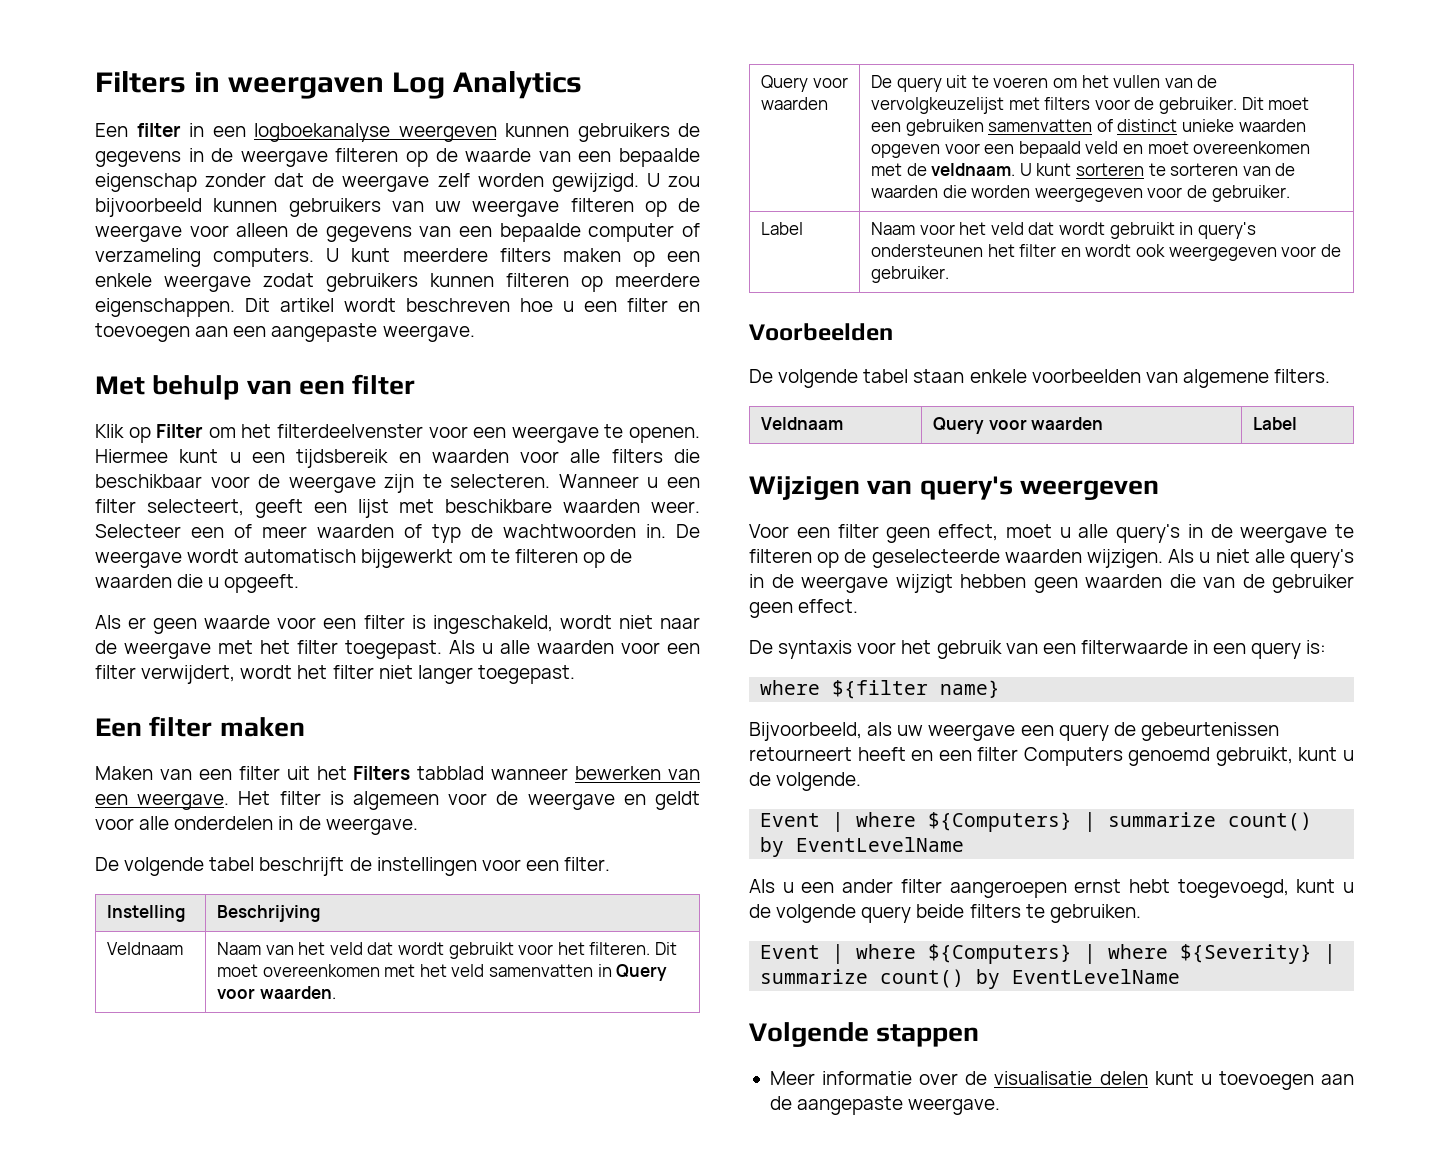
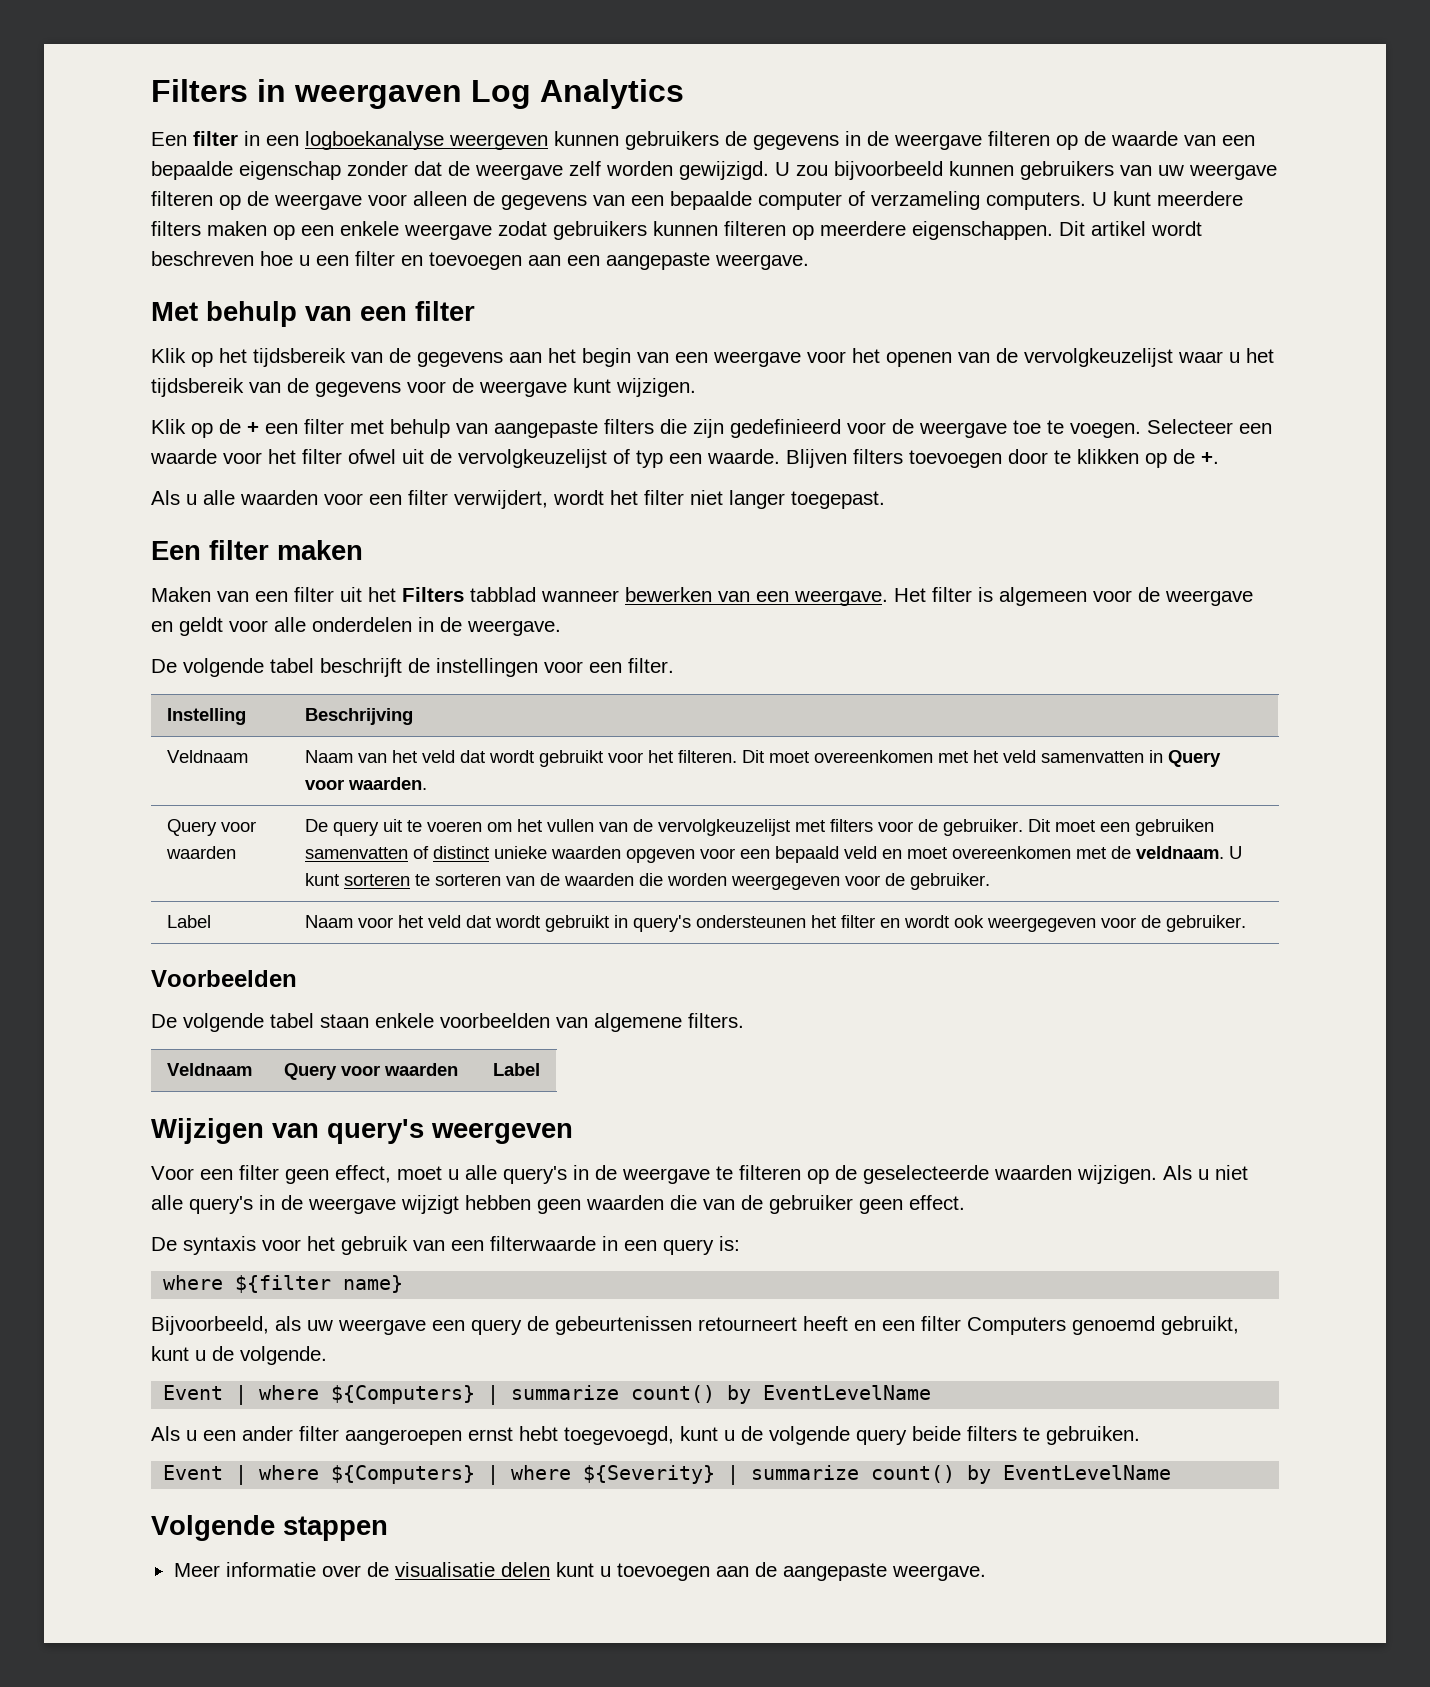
- Klik op Filter om het filterdeelvenster voor een weergave te openen. Hiermee kunt u een tijdsbereik en waarden voor alle filters die beschikbaar voor de weergave zijn te selecteren. Wanneer u een filter selecteert, geeft een lijst met beschikbare waarden weer. Selecteer een of meer waarden of typ de wachtwoorden in. De weergave wordt automatisch bijgewerkt om te filteren op de waarden die u opgeeft.
- Als er geen waarde voor een filter is ingeschakeld, wordt niet naar de weergave met het filter toegepast. Als u alle waarden voor een filter verwijdert, wordt het filter niet langer toegepast.
+ Klik op het tijdsbereik van de gegevens aan het begin van een weergave voor het openen van de vervolgkeuzelijst waar u het tijdsbereik van de gegevens voor de weergave kunt wijzigen.
+ Klik op de + een filter met behulp van aangepaste filters die zijn gedefinieerd voor de weergave toe te voegen. Selecteer een waarde voor het filter ofwel uit de vervolgkeuzelijst of typ een waarde. Blijven filters toevoegen door te klikken op de +.
+ Als u alle waarden voor een filter verwijdert, wordt het filter niet langer toegepast.

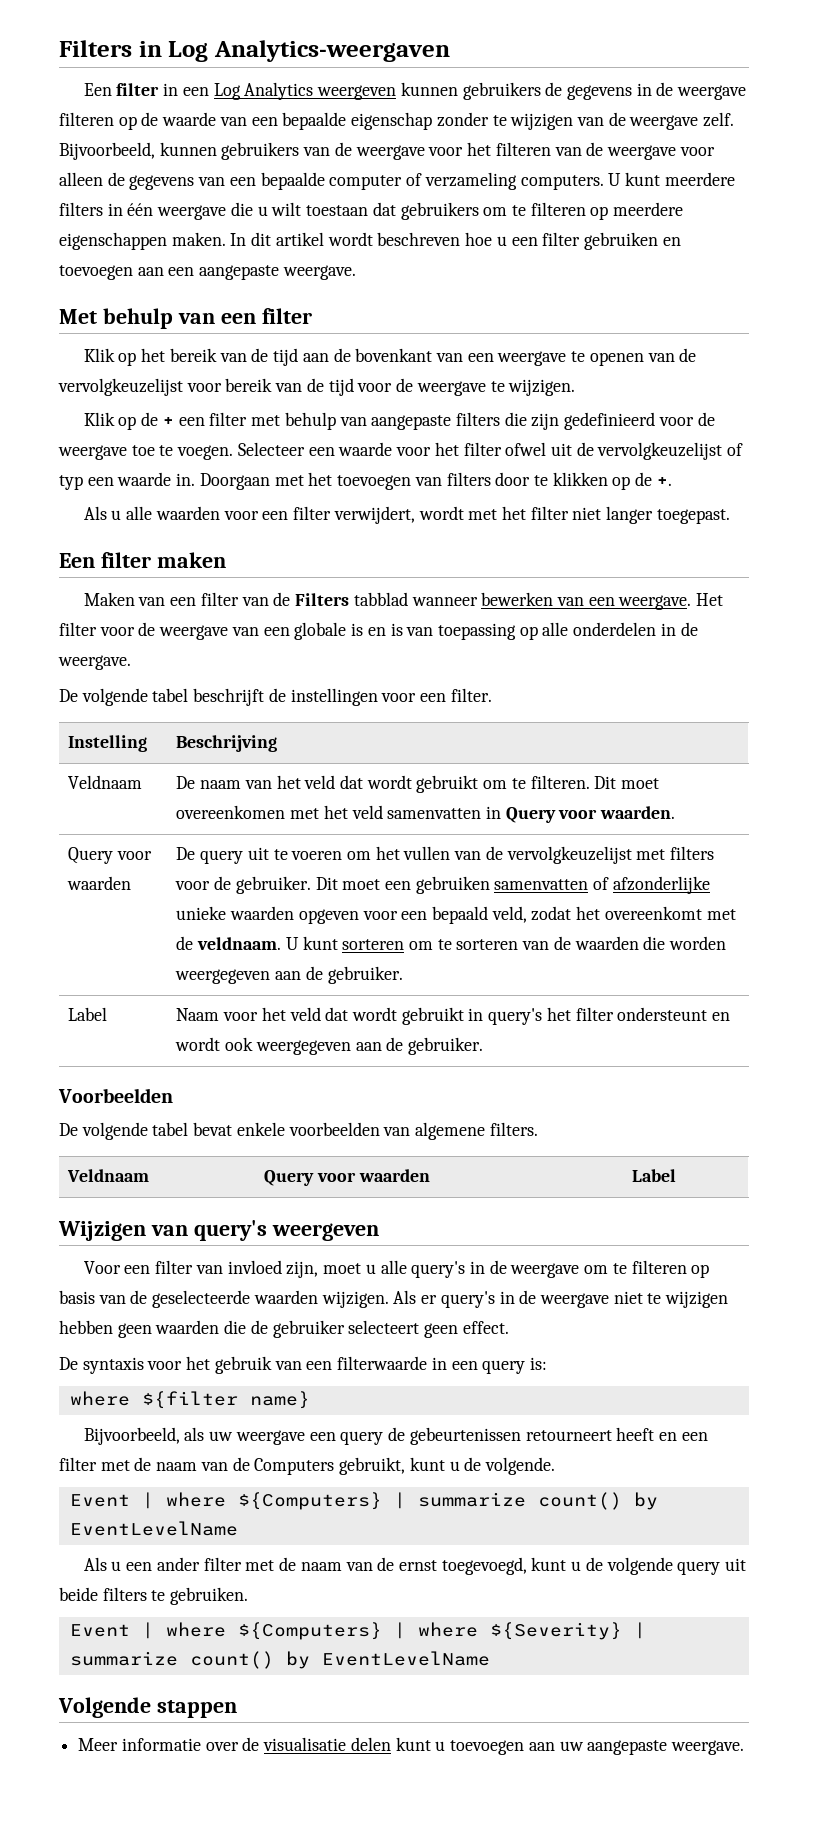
- Filters in weergaven Log Analytics
+ Filters in Log Analytics-weergaven
- Een filter in een logboekanalyse weergeven kunnen gebruikers de gegevens in de weergave filteren op de waarde van een bepaalde eigenschap zonder dat de weergave zelf worden gewijzigd. U zou bijvoorbeeld kunnen gebruikers van uw weergave filteren op de weergave voor alleen de gegevens van een bepaalde computer of verzameling computers.
+ Een filter in een Log Analytics weergeven kunnen gebruikers de gegevens in de weergave filteren op de waarde van een bepaalde eigenschap zonder te wijzigen van de weergave zelf. Bijvoorbeeld, kunnen gebruikers van de weergave voor het filteren van de weergave voor alleen de gegevens van een bepaalde computer of verzameling computers.
- U kunt meerdere filters maken op een enkele weergave zodat gebruikers kunnen filteren op meerdere eigenschappen. Dit artikel wordt beschreven hoe u een filter en toevoegen aan een aangepaste weergave.
+ U kunt meerdere filters in één weergave die u wilt toestaan dat gebruikers om te filteren op meerdere eigenschappen maken. In dit artikel wordt beschreven hoe u een filter gebruiken en toevoegen aan een aangepaste weergave.
- Klik op het tijdsbereik van de gegevens aan het begin van een weergave voor het openen van de vervolgkeuzelijst waar u het tijdsbereik van de gegevens voor de weergave kunt wijzigen.
+ Klik op het bereik van de tijd aan de bovenkant van een weergave te openen van de vervolgkeuzelijst voor bereik van de tijd voor de weergave te wijzigen.
- Selecteer een waarde voor het filter ofwel uit de vervolgkeuzelijst of typ een waarde. Blijven filters toevoegen door te klikken op de +.
+ Selecteer een waarde voor het filter ofwel uit de vervolgkeuzelijst of typ een waarde in. Doorgaan met het toevoegen van filters door te klikken op de +.
- Als u alle waarden voor een filter verwijdert, wordt het filter niet langer toegepast.
+ Als u alle waarden voor een filter verwijdert, wordt met het filter niet langer toegepast.
- Maken van een filter uit het Filters tabblad wanneer bewerken van een weergave.
+ Maken van een filter van de Filters tabblad wanneer bewerken van een weergave.
- Het filter is algemeen voor de weergave en geldt voor alle onderdelen in de weergave.
+ Het filter voor de weergave van een globale is en is van toepassing op alle onderdelen in de weergave.
- Veldnaam | Naam van het veld dat wordt gebruikt voor het filteren. Dit moet overeenkomen met het veld samenvatten in Query voor waarden.
+ Veldnaam | De naam van het veld dat wordt gebruikt om te filteren. Dit moet overeenkomen met het veld samenvatten in Query voor waarden.
- Dit moet een gebruiken samenvatten of distinct unieke waarden opgeven voor een bepaald veld en moet overeenkomen met de veldnaam.
+ Dit moet een gebruiken samenvatten of afzonderlijke unieke waarden opgeven voor een bepaald veld, zodat het overeenkomt met de veldnaam.
- U kunt sorteren te sorteren van de waarden die worden weergegeven voor de gebruiker.
+ U kunt sorteren om te sorteren van de waarden die worden weergegeven aan de gebruiker.
- Label | Naam voor het veld dat wordt gebruikt in query's ondersteunen het filter en wordt ook weergegeven voor de gebruiker.
+ Label | Naam voor het veld dat wordt gebruikt in query's het filter ondersteunt en wordt ook weergegeven aan de gebruiker.
- De volgende tabel staan enkele voorbeelden van algemene filters.
+ De volgende tabel bevat enkele voorbeelden van algemene filters.
- Voor een filter geen effect, moet u alle query's in de weergave te filteren op de geselecteerde waarden wijzigen.
+ Voor een filter van invloed zijn, moet u alle query's in de weergave om te filteren op basis van de geselecteerde waarden wijzigen.
- Als u niet alle query's in de weergave wijzigt hebben geen waarden die van de gebruiker geen effect.
+ Als er query's in de weergave niet te wijzigen hebben geen waarden die de gebruiker selecteert geen effect.
- Bijvoorbeeld, als uw weergave een query de gebeurtenissen retourneert heeft en een filter Computers genoemd gebruikt, kunt u de volgende.
+ Bijvoorbeeld, als uw weergave een query de gebeurtenissen retourneert heeft en een filter met de naam van de Computers gebruikt, kunt u de volgende.
- Als u een ander filter aangeroepen ernst hebt toegevoegd, kunt u de volgende query beide filters te gebruiken.
+ Als u een ander filter met de naam van de ernst toegevoegd, kunt u de volgende query uit beide filters te gebruiken.
- Meer informatie over de visualisatie delen kunt u toevoegen aan de aangepaste weergave.
+ Meer informatie over de visualisatie delen kunt u toevoegen aan uw aangepaste weergave.

